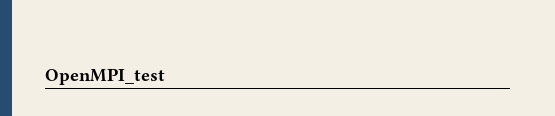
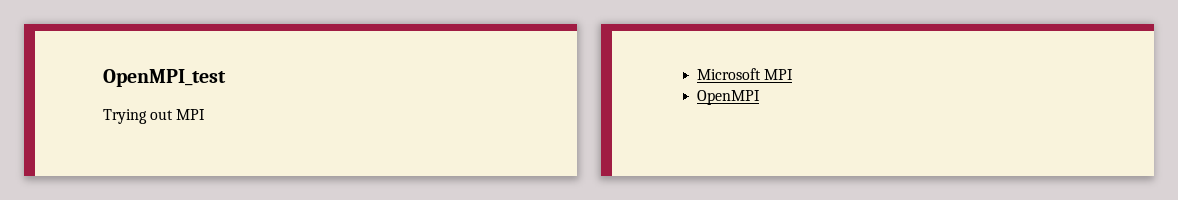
+ Trying out MPI
+ Microsoft MPI
+ OpenMPI

